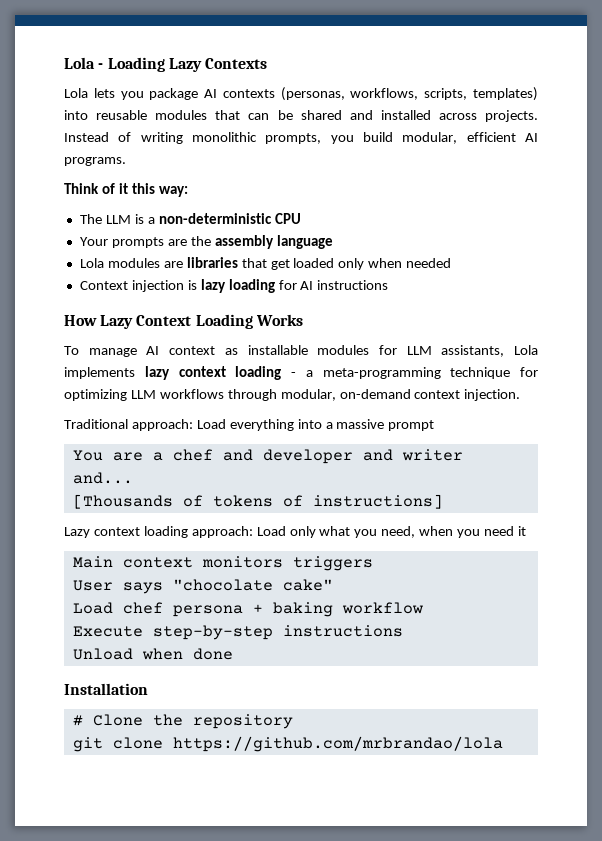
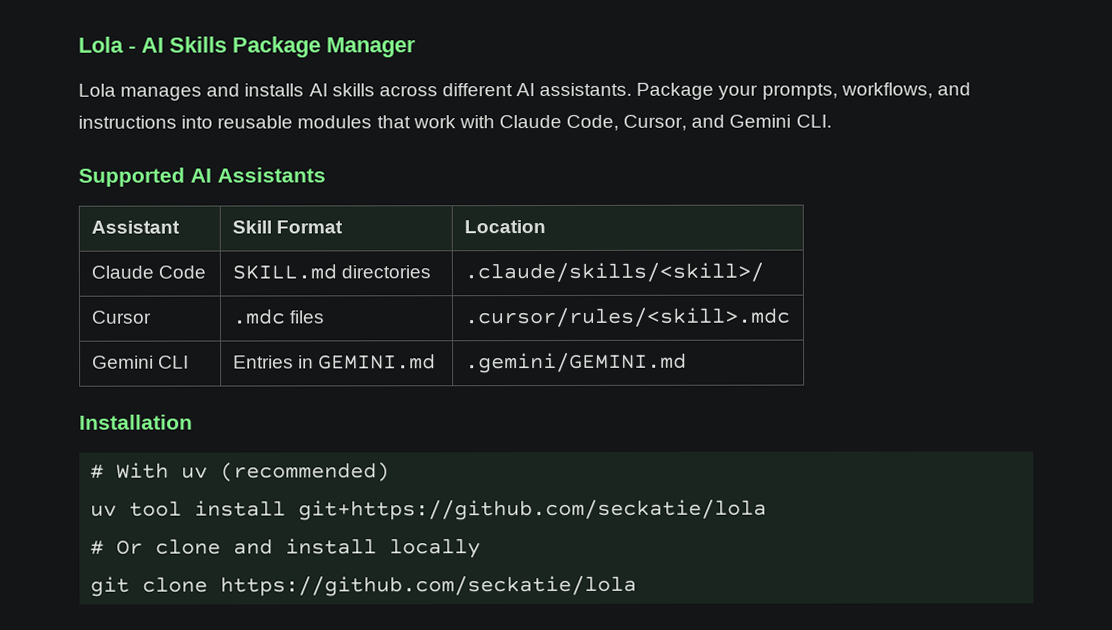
- Lola - Loading Lazy Contexts
- Lola lets you package AI contexts (personas, workflows, scripts, templates) into reusable modules that can be shared and installed across projects. Instead of writing monolithic prompts, you build modular, efficient AI programs.
- Think of it this way:
- The LLM is a non-deterministic CPU
- Your prompts are the assembly language
- Lola modules are libraries that get loaded only when needed
- Context injection is lazy loading for AI instructions
- How Lazy Context Loading Works
- To manage AI context as installable modules for LLM assistants, Lola implements lazy context loading - a meta-programming technique for optimizing LLM workflows through modular, on-demand context injection.
- Traditional approach: Load everything into a massive prompt
- You are a chef and developer and writer and...
- [Thousands of tokens of instructions]
- Lazy context loading approach: Load only what you need, when you need it
- Main context monitors triggers
- User says "chocolate cake"
- Load chef persona + baking workflow
- Execute step-by-step instructions
- Unload when done
+ Lola - AI Skills Package Manager
+ Lola manages and installs AI skills across different AI assistants. Package your prompts, workflows, and instructions into reusable modules that work with Claude Code, Cursor, and Gemini CLI.
+ Supported AI Assistants
+ Assistant | Skill Format | Location
+ Claude Code | SKILL.md directories | .claude/skills/<skill>/
+ Cursor | .mdc files | .cursor/rules/<skill>.mdc
+ Gemini CLI | Entries in GEMINI.md | .gemini/GEMINI.md
  Installation
- # Clone the repository
+ # With uv (recommended)
+ uv tool install git+https://github.com/seckatie/lola
+ # Or clone and install locally
- git clone https://github.com/mrbrandao/lola
+ git clone https://github.com/seckatie/lola

